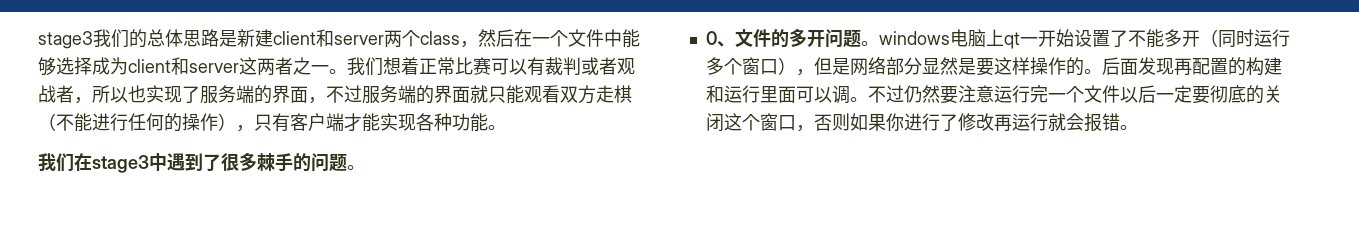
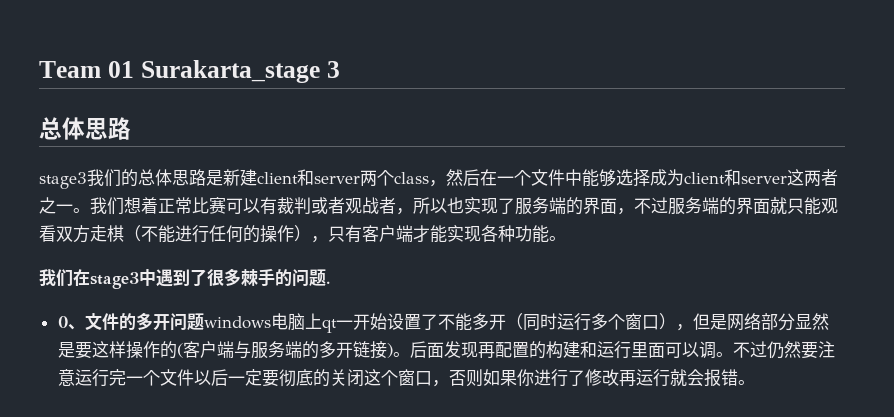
+ Team 01 Surakarta_stage 3
+ 总体思路
- 我们在stage3中遇到了很多棘手的问题。
+ 我们在stage3中遇到了很多棘手的问题.
- 0、文件的多开问题。windows电脑上qt一开始设置了不能多开（同时运行多个窗口），但是网络部分显然是要这样操作的。
+ 0、文件的多开问题windows电脑上qt一开始设置了不能多开（同时运行多个窗口），但是网络部分显然是要这样操作的(客户端与服务端的多开链接)。

